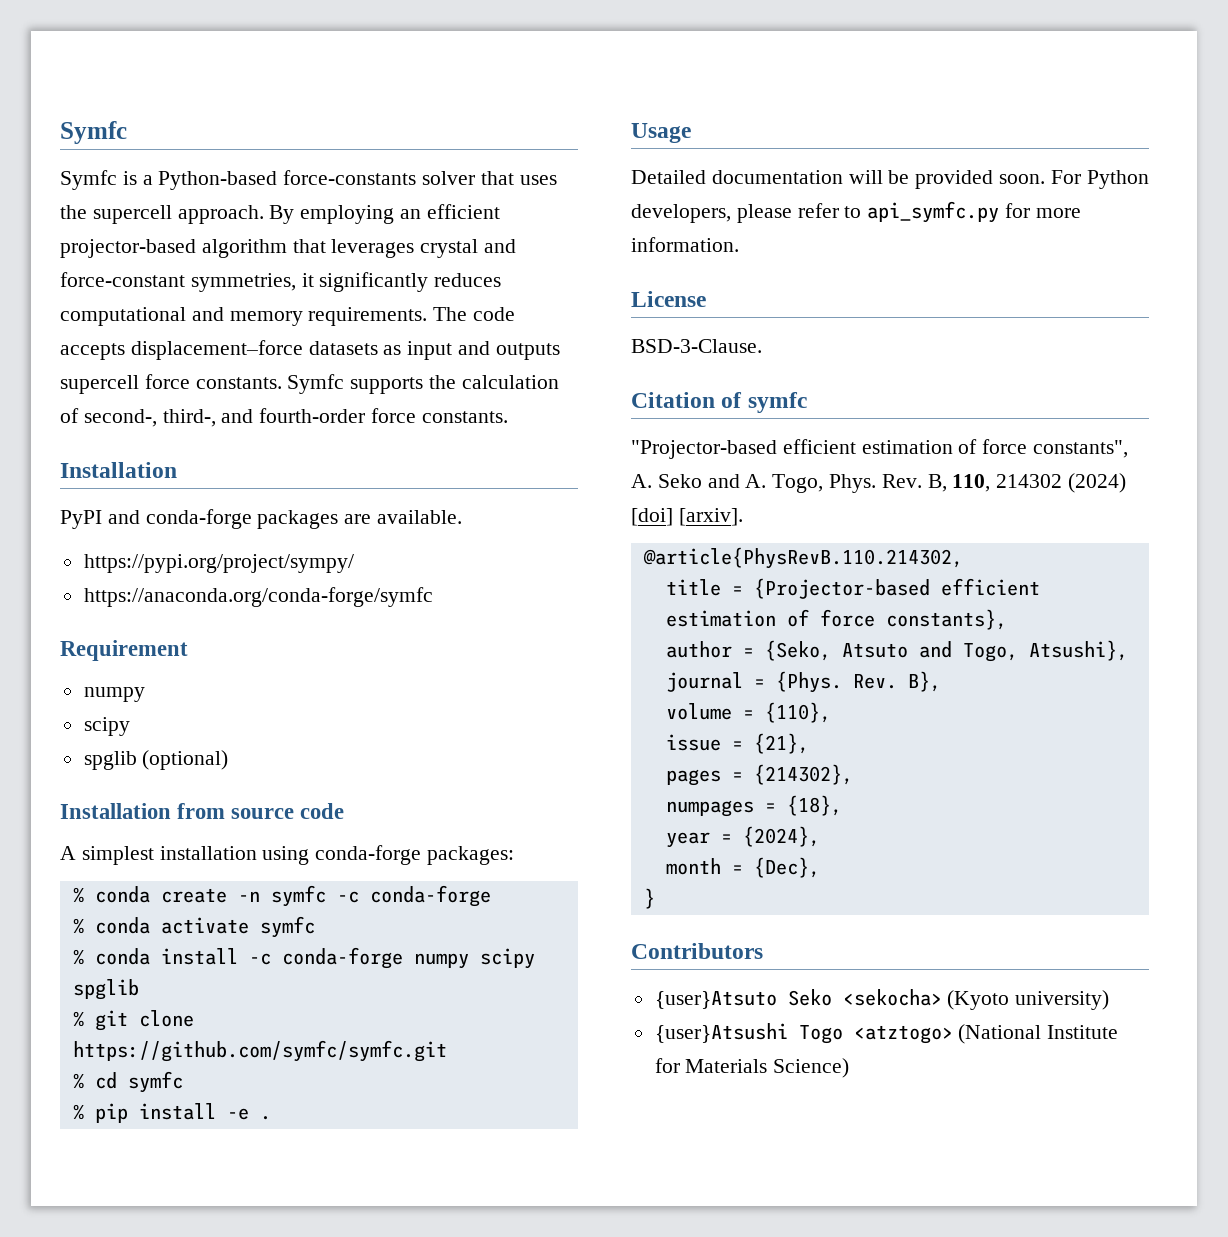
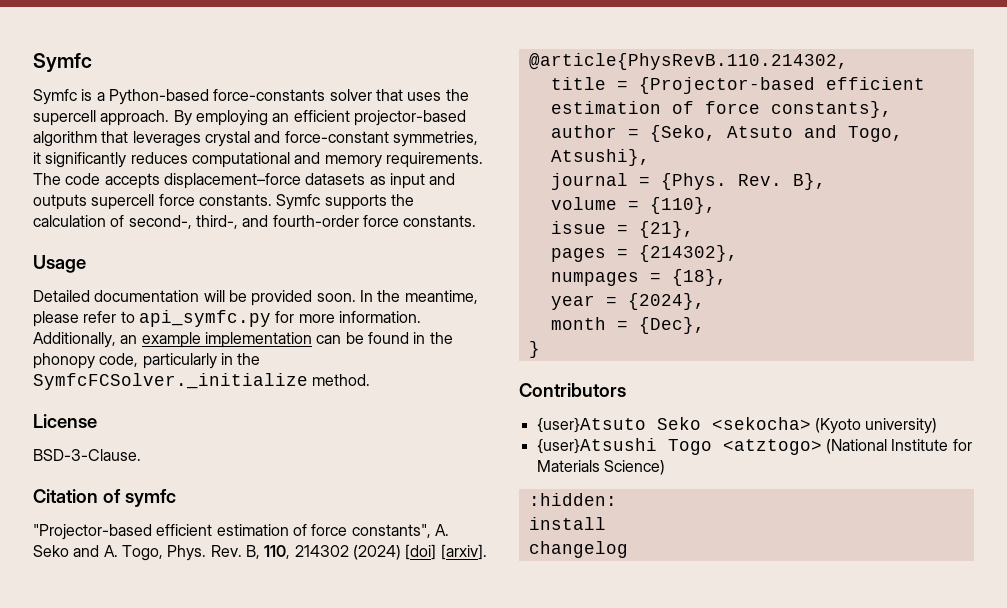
  Symfc supports the calculation of second-, third-, and fourth-order force constants.
- Installation
- PyPI and conda-forge packages are available.
- https://pypi.org/project/sympy/
- https://anaconda.org/conda-forge/symfc
- Requirement
- numpy
- scipy
- spglib (optional)
- Installation from source code
- A simplest installation using conda-forge packages:
- % conda create -n symfc -c conda-forge
- % conda activate symfc
- % conda install -c conda-forge numpy scipy spglib
- % git clone https://github.com/symfc/symfc.git
- % cd symfc
- % pip install -e .
- For Python developers, please refer to api_symfc.py for more information.
+ In the meantime, please refer to api_symfc.py for more information. Additionally, an example implementation can be found in the phonopy code, particularly in the SymfcFCSolver._initialize method.
+ :hidden:
+ install
+ changelog

